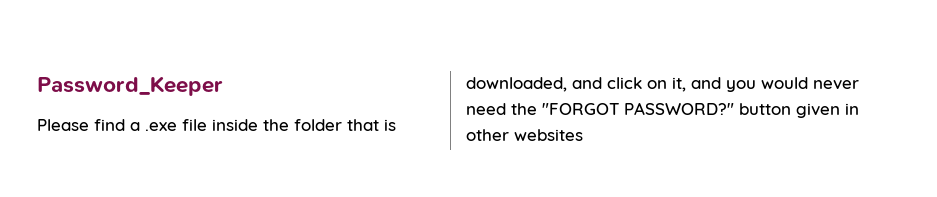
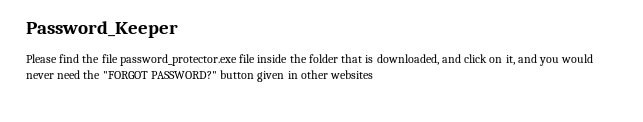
- Please find a .exe file inside the folder that is downloaded, and click on it, and you would never need the "FORGOT PASSWORD?" button given in other websites
+ Please find the file password_protector.exe file inside the folder that is downloaded, and click on it, and you would never need the "FORGOT PASSWORD?" button given in other websites

